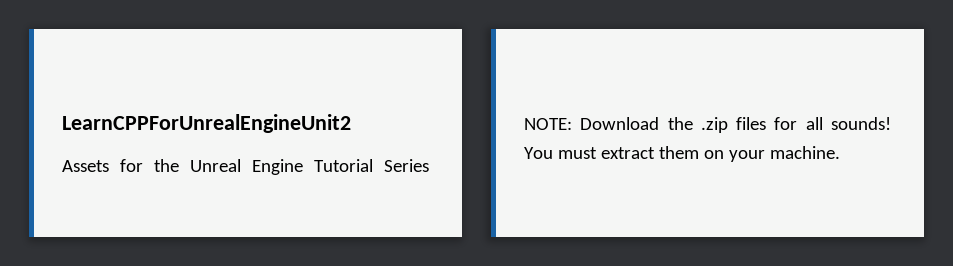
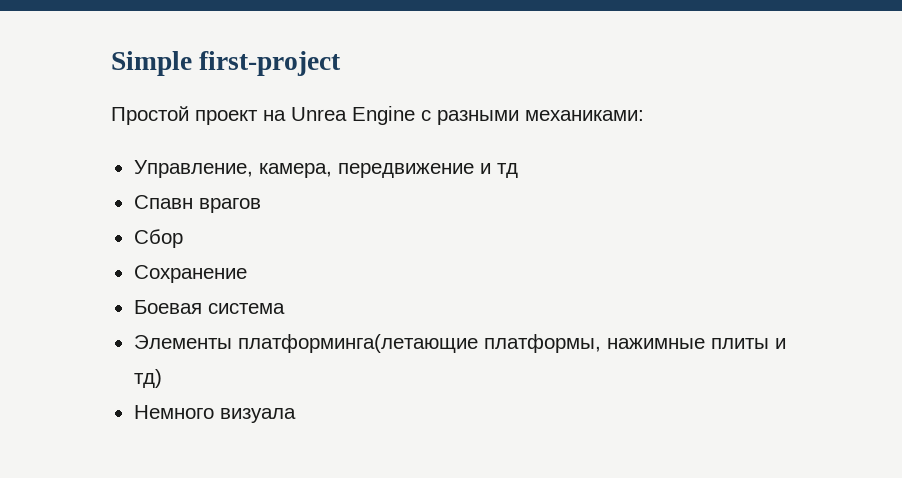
- LearnCPPForUnrealEngineUnit2
- Assets for the Unreal Engine Tutorial Series NOTE: Download the .zip files for all sounds! You must extract them on your machine.
+ Simple first-project
+ Простой проект на Unrea Engine с разными механиками:
+ Управление, камера, передвижение и тд
+ Спавн врагов
+ Сбор
+ Сохранение
+ Боевая система
+ Элементы платформинга(летающие платформы, нажимные плиты и тд)
+ Немного визуала

